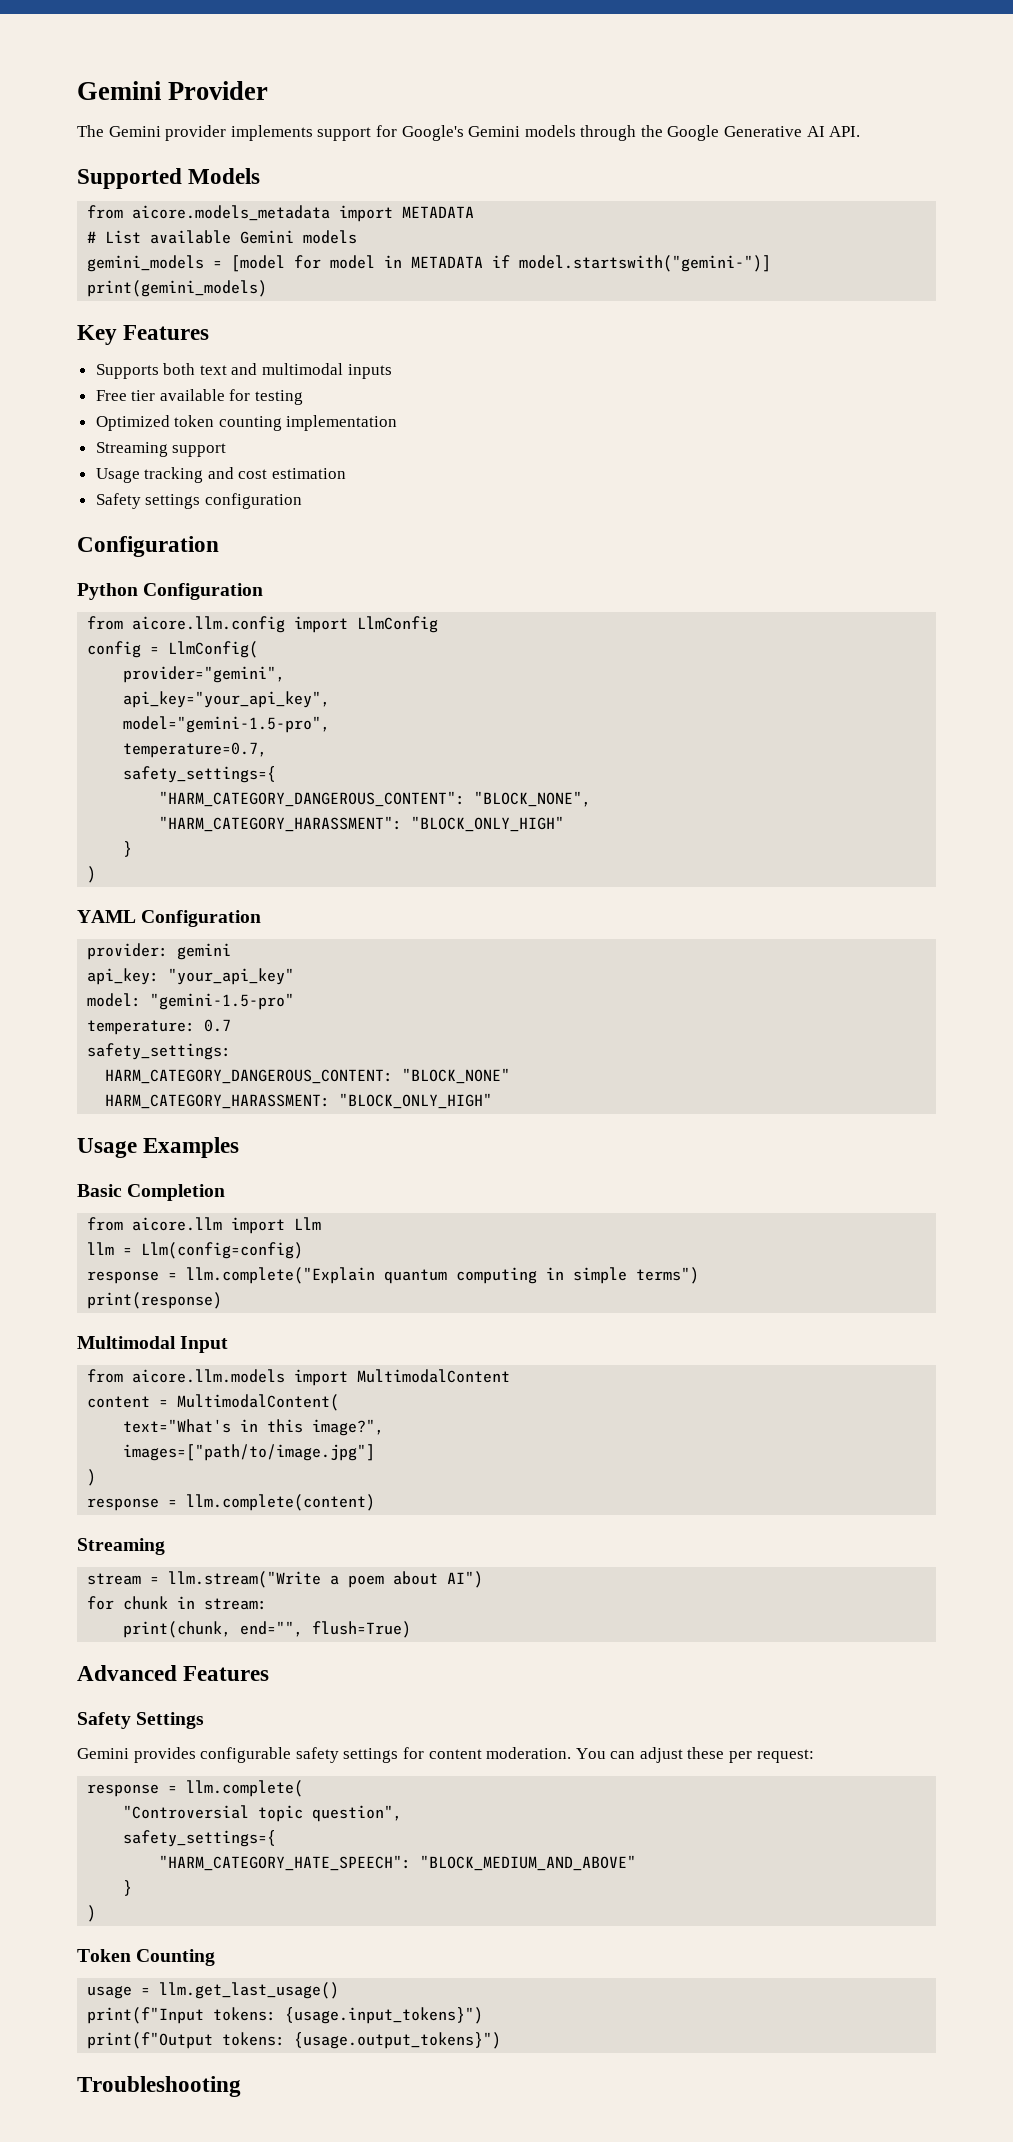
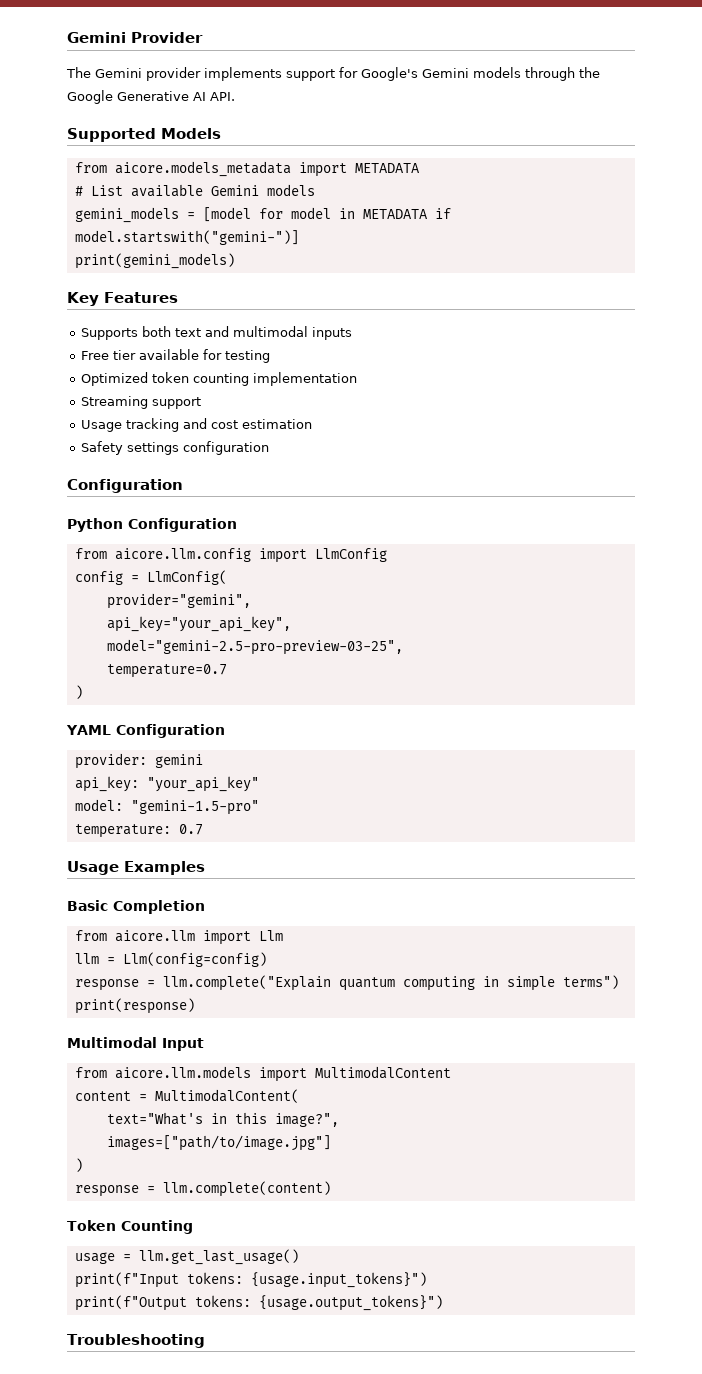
- model="gemini-1.5-pro",
- temperature=0.7,
- safety_settings={
- "HARM_CATEGORY_DANGEROUS_CONTENT": "BLOCK_NONE",
- "HARM_CATEGORY_HARASSMENT": "BLOCK_ONLY_HIGH"
- }
+ model="gemini-2.5-pro-preview-03-25",
+ temperature=0.7
- safety_settings:
- HARM_CATEGORY_DANGEROUS_CONTENT: "BLOCK_NONE"
- HARM_CATEGORY_HARASSMENT: "BLOCK_ONLY_HIGH"
  response = llm.complete(content)
- Streaming
- stream = llm.stream("Write a poem about AI")
- for chunk in stream:
- print(chunk, end="", flush=True)
- Advanced Features
- Safety Settings
- Gemini provides configurable safety settings for content moderation. You can adjust these per request:
- response = llm.complete(
- "Controversial topic question",
- safety_settings={
- "HARM_CATEGORY_HATE_SPEECH": "BLOCK_MEDIUM_AND_ABOVE"
- }
- )

